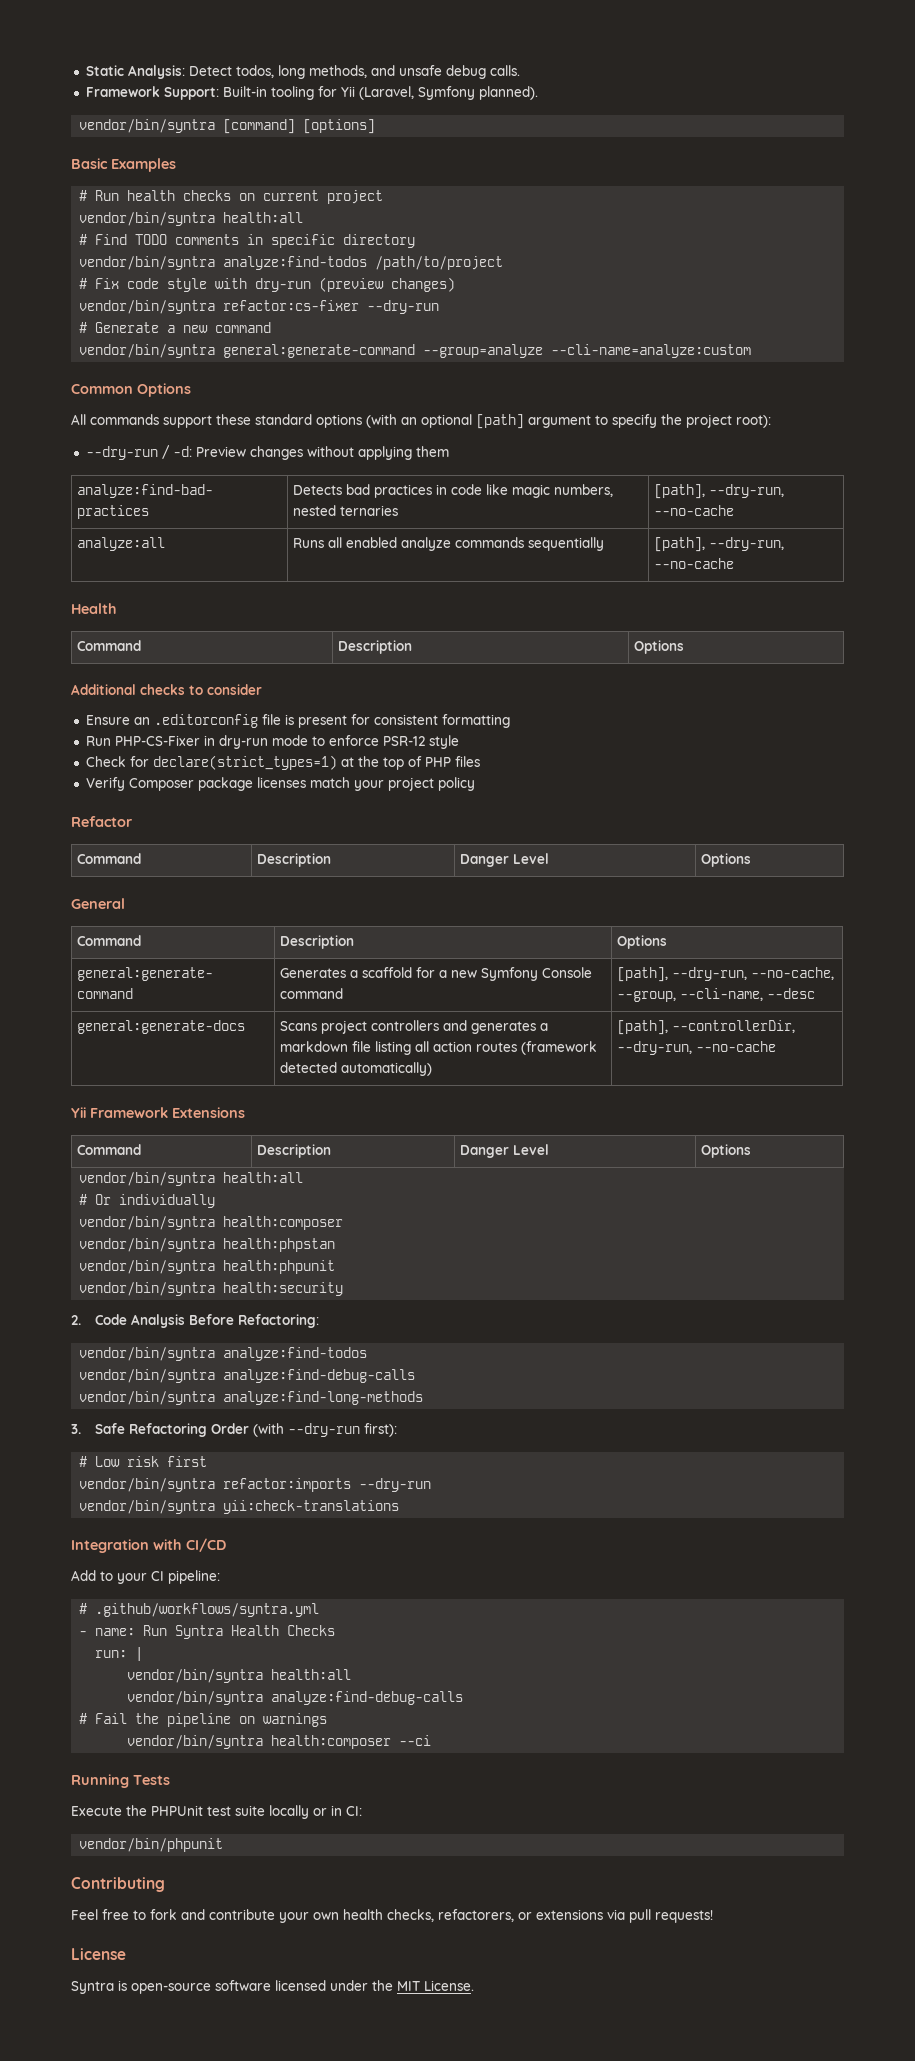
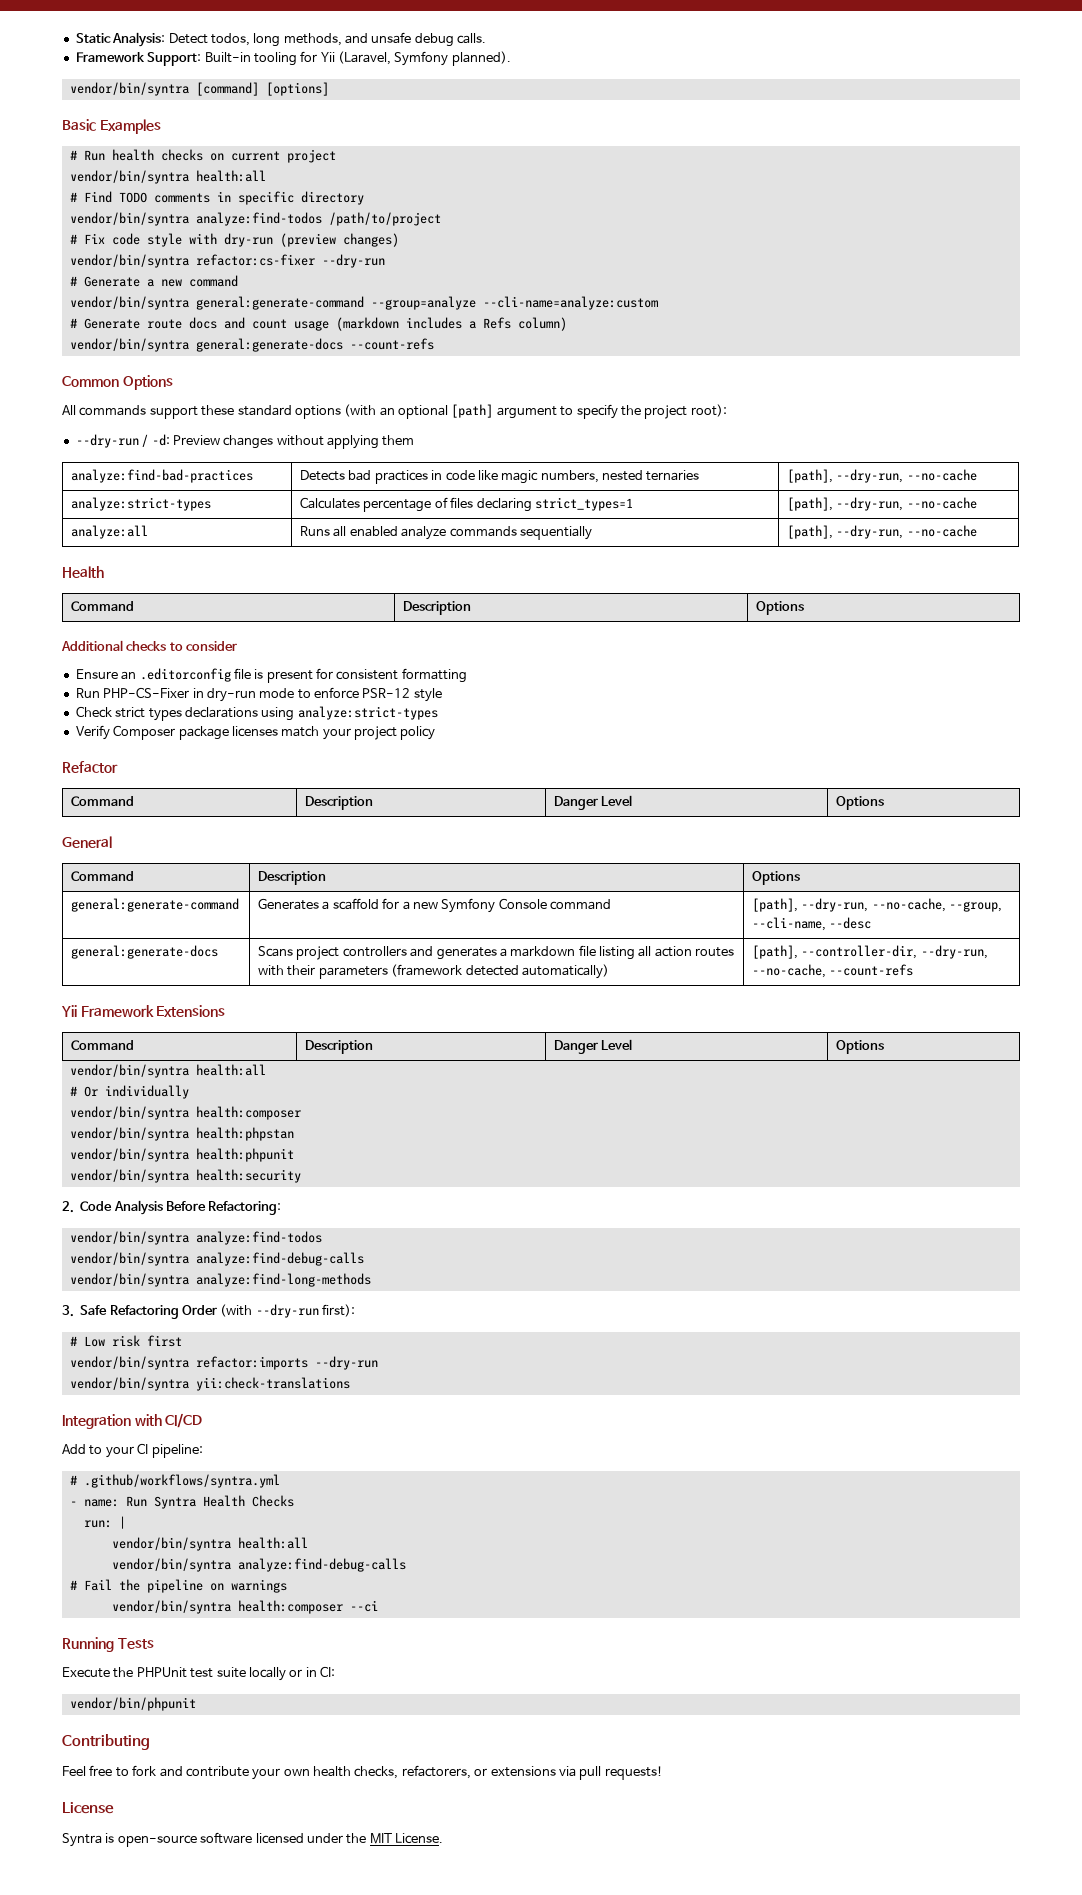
+ # Generate route docs and count usage (markdown includes a Refs column)
+ vendor/bin/syntra general:generate-docs --count-refs
+ analyze:strict-types | Calculates percentage of files declaring strict_types=1 | [path], --dry-run, --no-cache
- Check for declare(strict_types=1) at the top of PHP files
+ Check strict types declarations using analyze:strict-types
- general:generate-docs | Scans project controllers and generates a markdown file listing all action routes (framework detected automatically) | [path], --controllerDir, --dry-run, --no-cache
+ general:generate-docs | Scans project controllers and generates a markdown file listing all action routes with their parameters (framework detected automatically) | [path], --controller-dir, --dry-run, --no-cache, --count-refs

